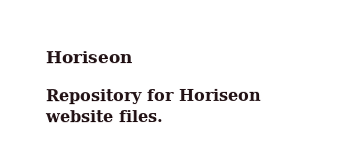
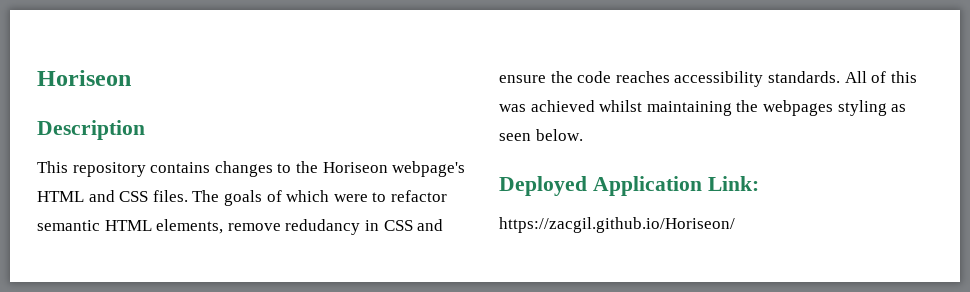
- Repository for Horiseon website files.
+ Description
+ This repository contains changes to the Horiseon webpage's HTML and CSS files. The goals of which were to refactor semantic HTML elements, remove redudancy in CSS and ensure the code reaches accessibility standards. All of this was achieved whilst maintaining the webpages styling as seen below.
+ Deployed Application Link:
+ https://zacgil.github.io/Horiseon/

